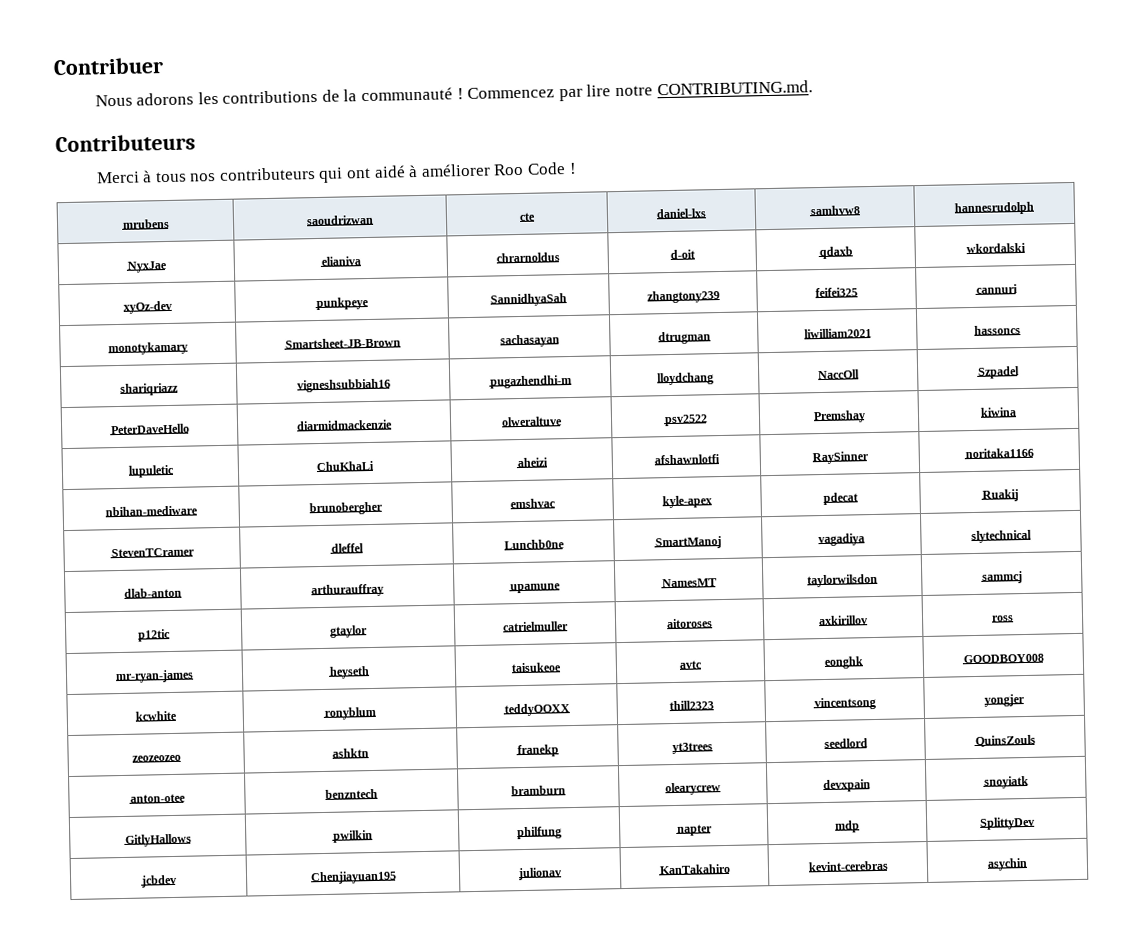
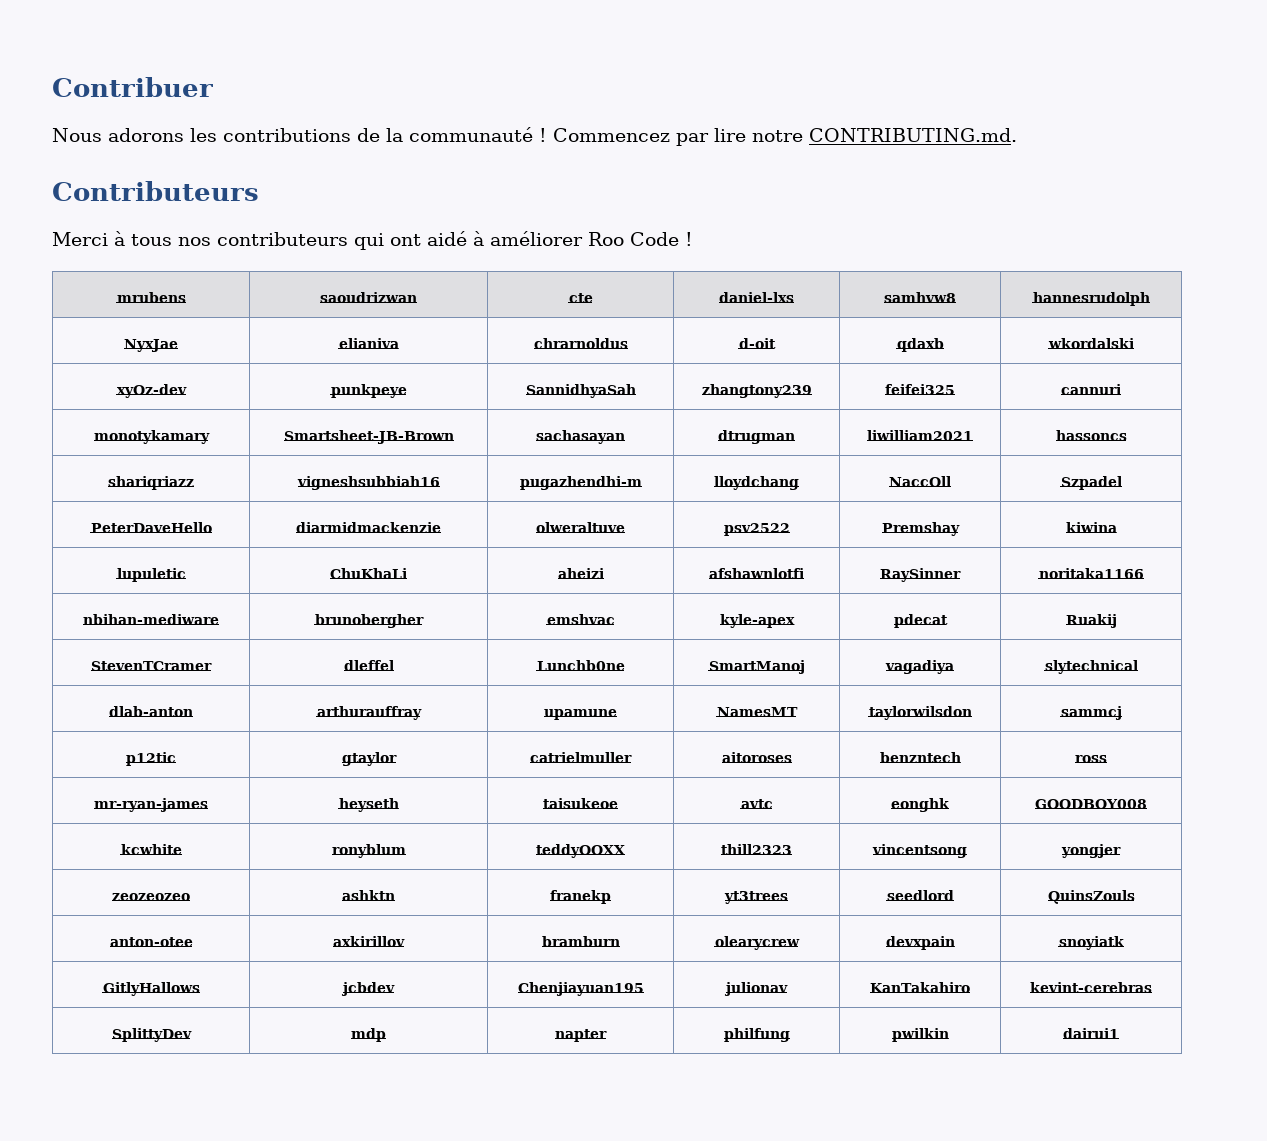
- p12tic | gtaylor | catrielmuller | aitoroses | axkirillov | ross
+ p12tic | gtaylor | catrielmuller | aitoroses | benzntech | ross
- anton-otee | benzntech | bramburn | olearycrew | devxpain | snoyiatk
+ anton-otee | axkirillov | bramburn | olearycrew | devxpain | snoyiatk
- GitlyHallows | pwilkin | philfung | napter | mdp | SplittyDev
- jcbdev | Chenjiayuan195 | julionav | KanTakahiro | kevint-cerebras | asychin
+ GitlyHallows | jcbdev | Chenjiayuan195 | julionav | KanTakahiro | kevint-cerebras
+ SplittyDev | mdp | napter | philfung | pwilkin | dairui1

